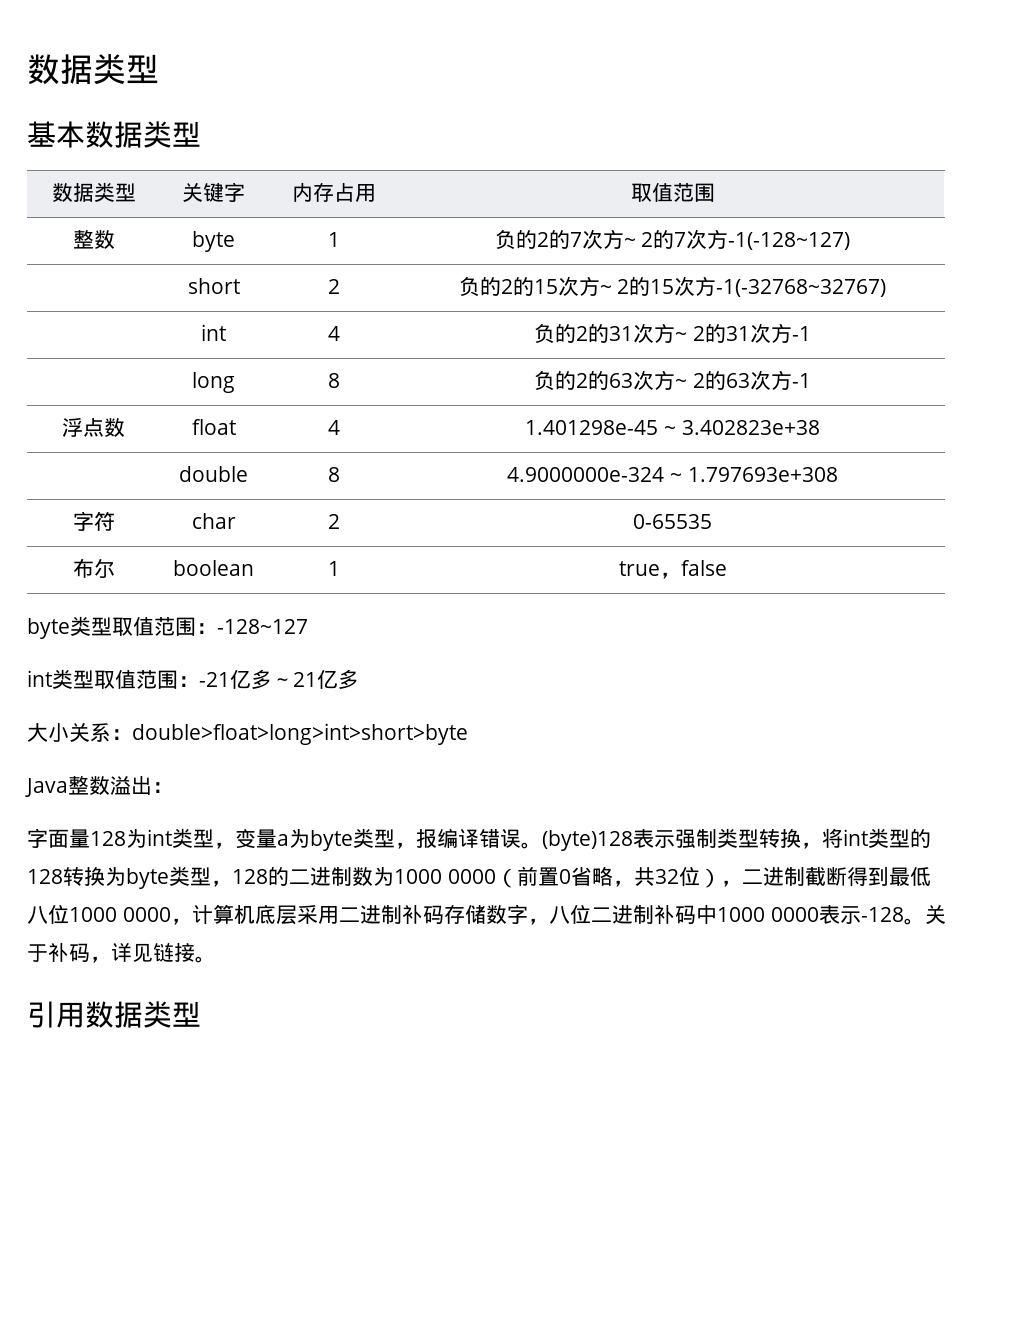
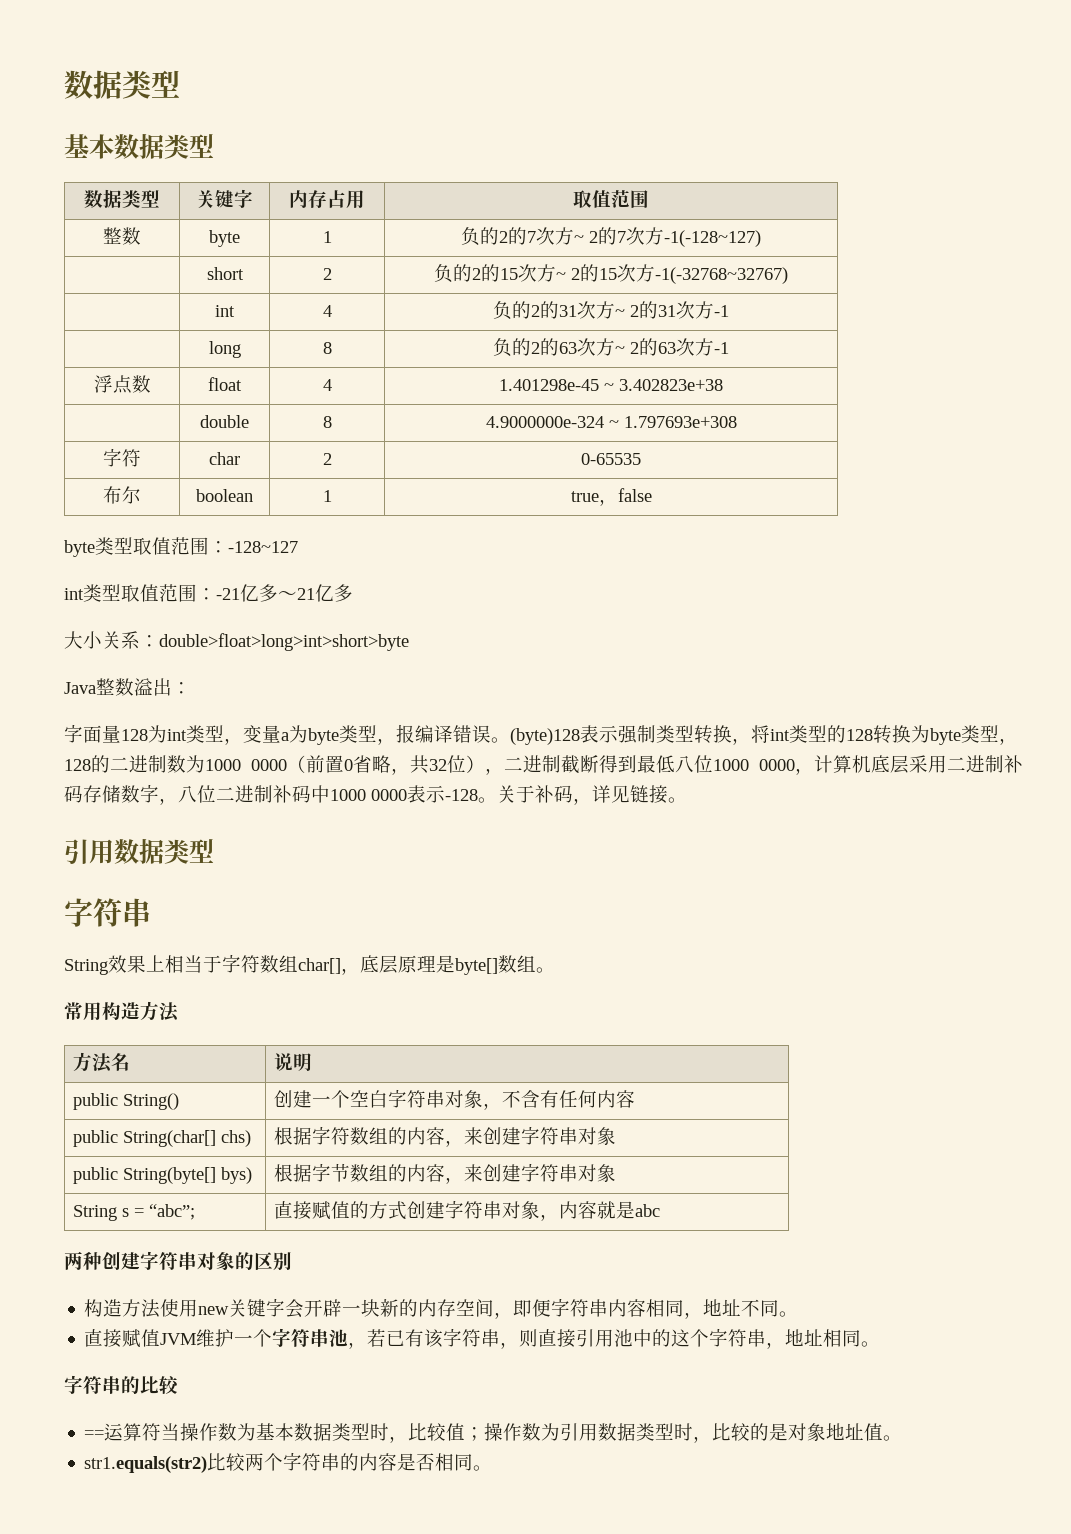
  关于补码，详见链接。
  引用数据类型
+ 字符串
+ String效果上相当于字符数组char[]，底层原理是byte[]数组。
+ 常用构造方法
+ 方法名 | 说明
+ public String() | 创建一个空白字符串对象，不含有任何内容
+ public String(char[] chs) | 根据字符数组的内容，来创建字符串对象
+ public String(byte[] bys) | 根据字节数组的内容，来创建字符串对象
+ String s = “abc”; | 直接赋值的方式创建字符串对象，内容就是abc
+ 两种创建字符串对象的区别
+ 构造方法使用new关键字会开辟一块新的内存空间，即便字符串内容相同，地址不同。
+ 直接赋值JVM维护一个字符串池，若已有该字符串，则直接引用池中的这个字符串，地址相同。
+ 字符串的比较
+ ==运算符当操作数为基本数据类型时，比较值；操作数为引用数据类型时，比较的是对象地址值。
+ str1.equals(str2)比较两个字符串的内容是否相同。

